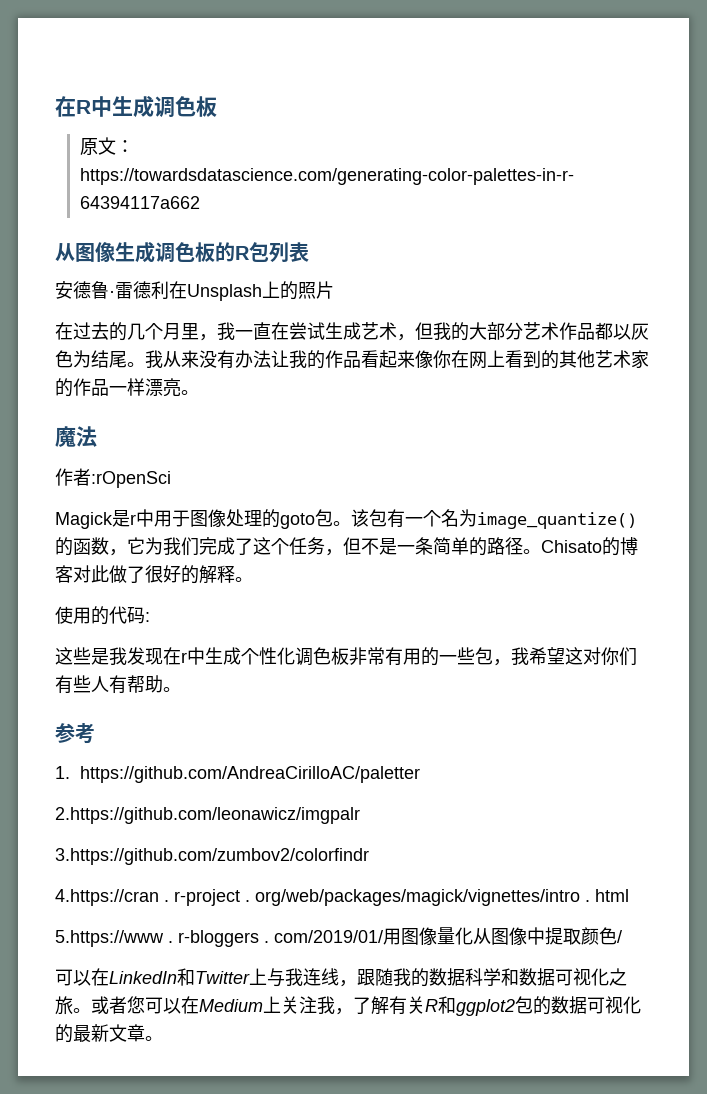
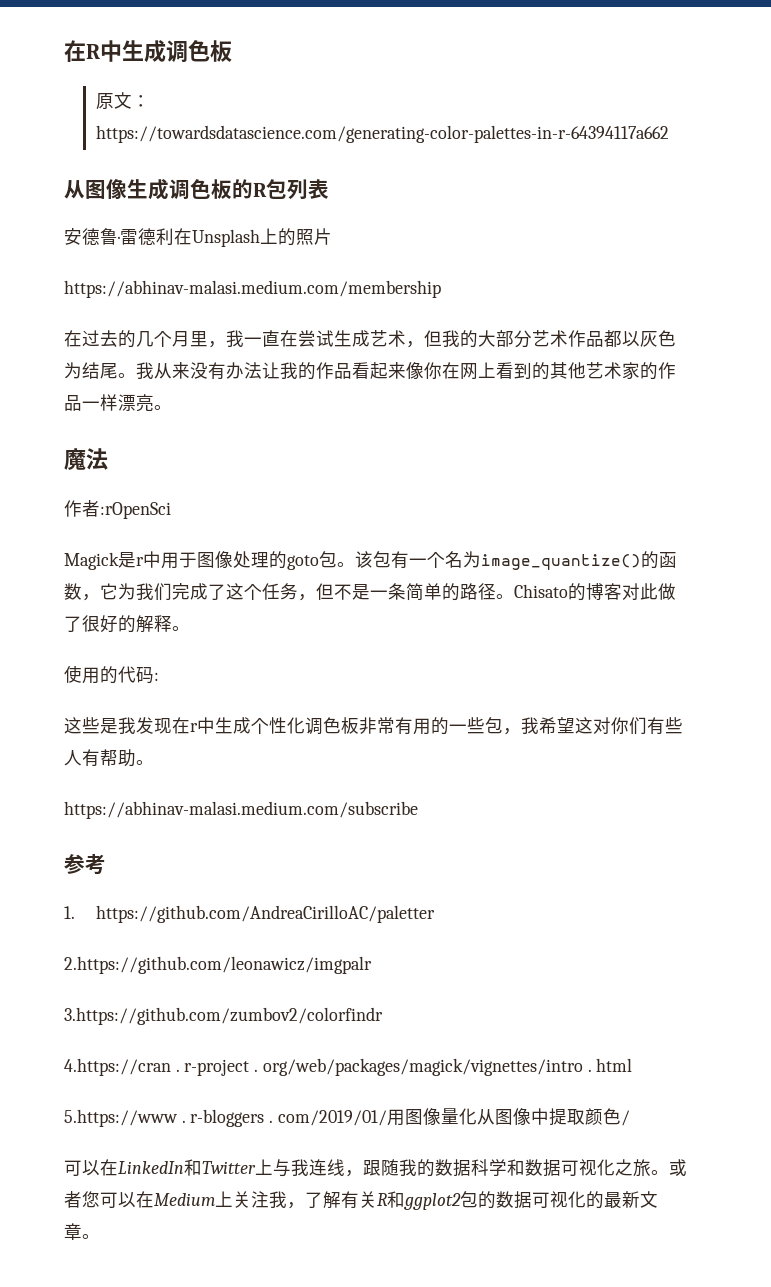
+ https://abhinav-malasi.medium.com/membership
+ https://abhinav-malasi.medium.com/subscribe

